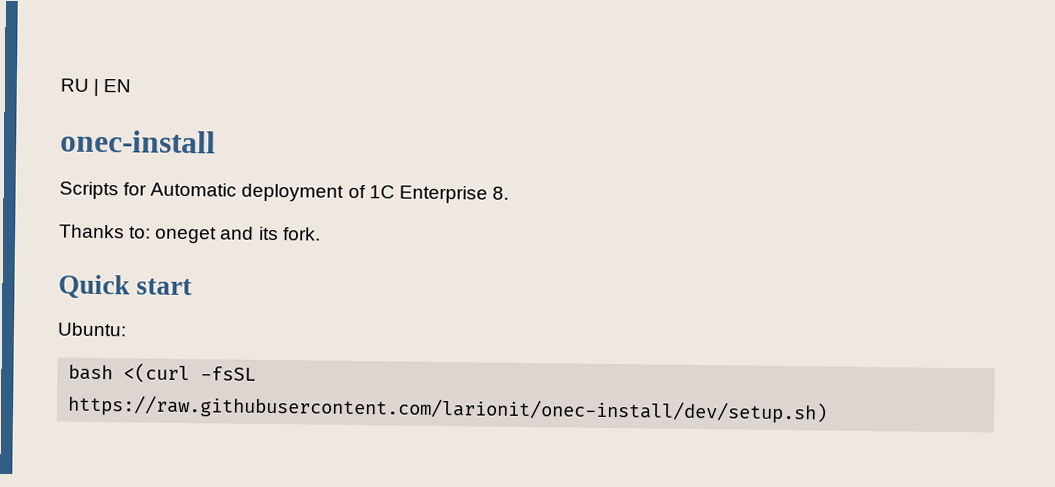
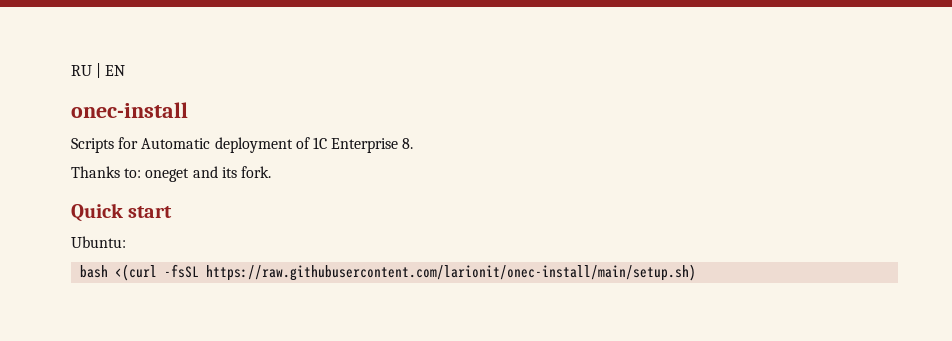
- bash <(curl -fsSL https://raw.githubusercontent.com/larionit/onec-install/dev/setup.sh)
+ bash <(curl -fsSL https://raw.githubusercontent.com/larionit/onec-install/main/setup.sh)

